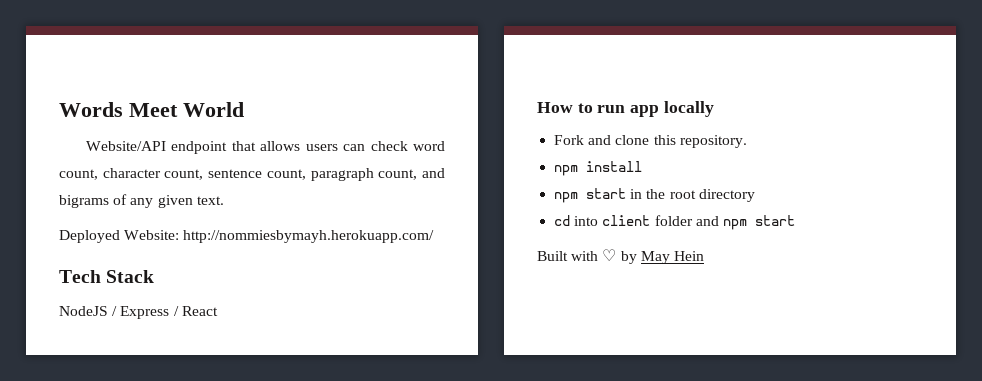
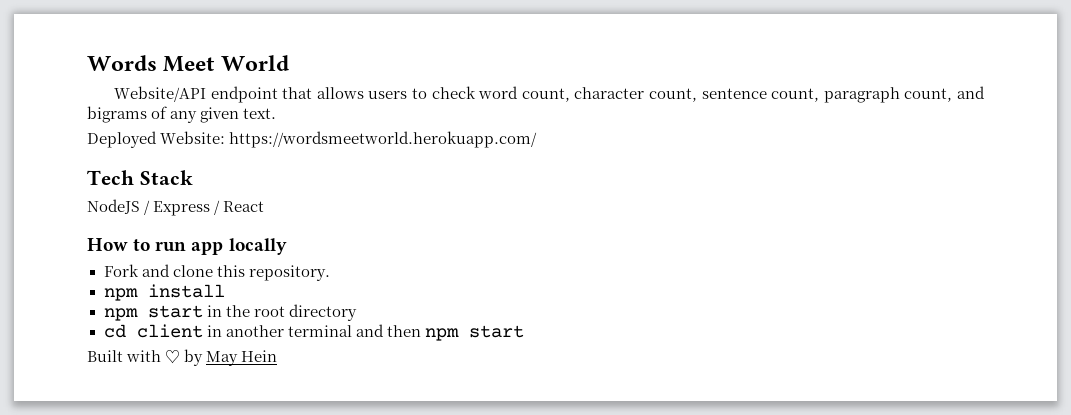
- Website/API endpoint that allows users can check word count, character count, sentence count, paragraph count, and bigrams of any given text.
+ Website/API endpoint that allows users to check word count, character count, sentence count, paragraph count, and bigrams of any given text.
- Deployed Website: http://nommiesbymayh.herokuapp.com/
+ Deployed Website: https://wordsmeetworld.herokuapp.com/
- cd into client folder and npm start
+ cd client in another terminal and then npm start

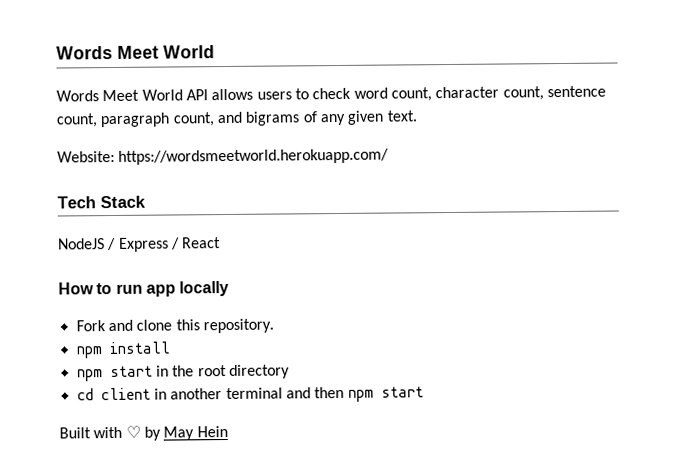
- Website/API endpoint that allows users to check word count, character count, sentence count, paragraph count, and bigrams of any given text.
+ Words Meet World API allows users to check word count, character count, sentence count, paragraph count, and bigrams of any given text.
- Deployed Website: https://wordsmeetworld.herokuapp.com/
+ Website: https://wordsmeetworld.herokuapp.com/

